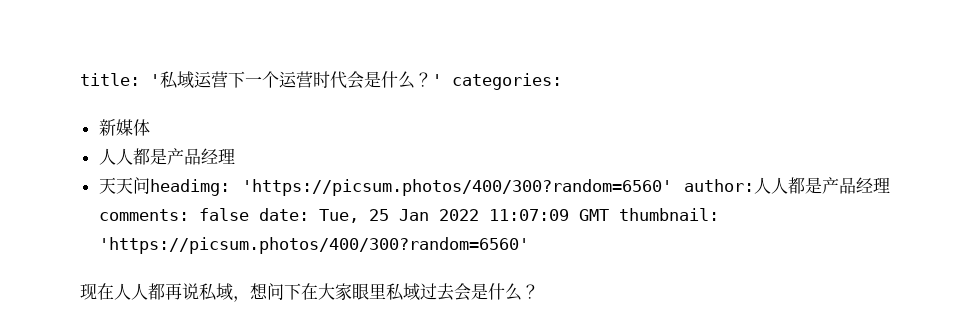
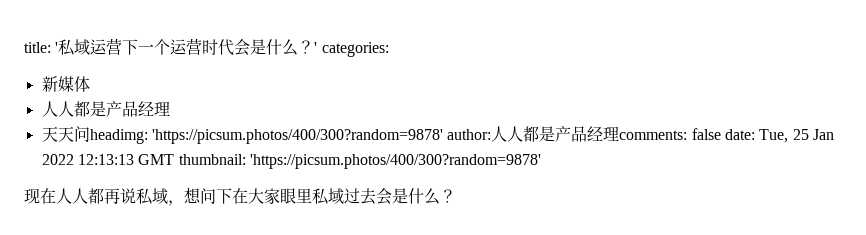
- 天天问headimg: 'https://picsum.photos/400/300?random=6560' author:人人都是产品经理comments: false date: Tue, 25 Jan 2022 11:07:09 GMT thumbnail: 'https://picsum.photos/400/300?random=6560'
+ 天天问headimg: 'https://picsum.photos/400/300?random=9878' author:人人都是产品经理comments: false date: Tue, 25 Jan 2022 12:13:13 GMT thumbnail: 'https://picsum.photos/400/300?random=9878'

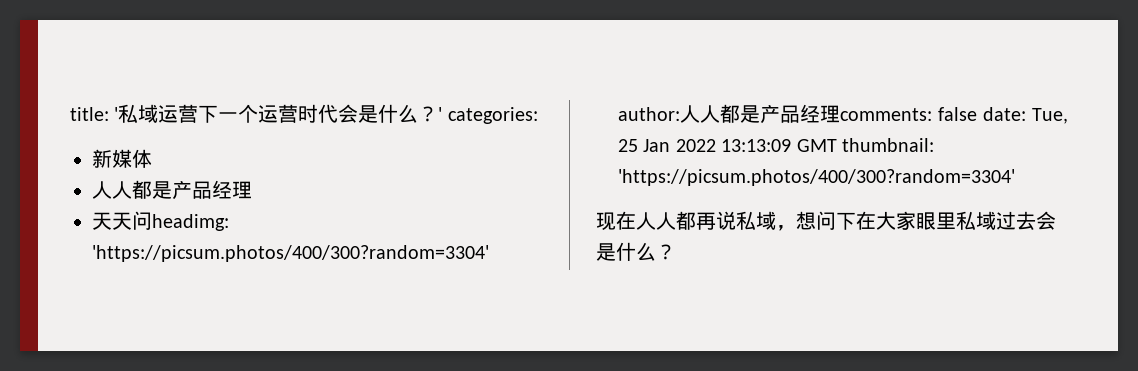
- 天天问headimg: 'https://picsum.photos/400/300?random=9878' author:人人都是产品经理comments: false date: Tue, 25 Jan 2022 12:13:13 GMT thumbnail: 'https://picsum.photos/400/300?random=9878'
+ 天天问headimg: 'https://picsum.photos/400/300?random=3304' author:人人都是产品经理comments: false date: Tue, 25 Jan 2022 13:13:09 GMT thumbnail: 'https://picsum.photos/400/300?random=3304'

